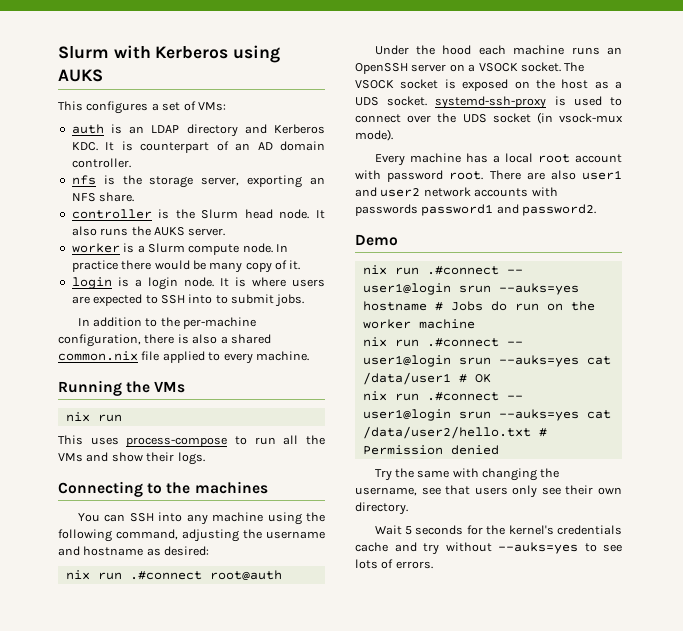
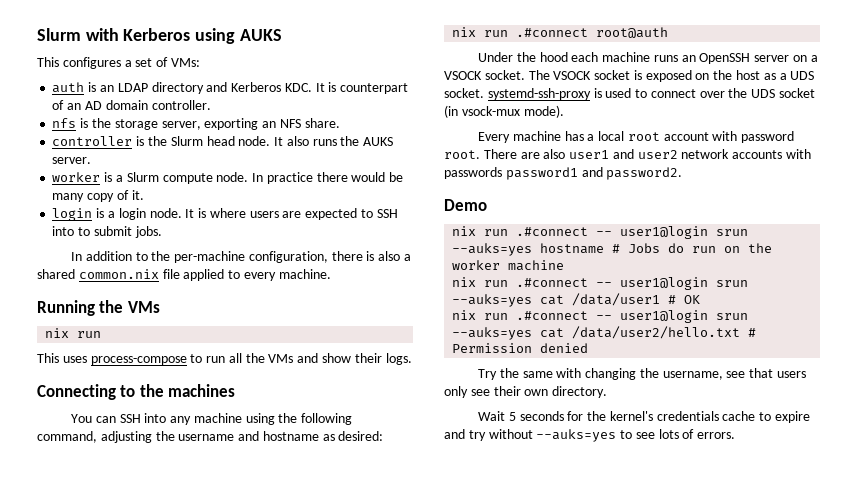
- Wait 5 seconds for the kernel's credentials cache and try without --auks=yes to see lots of errors.
+ Wait 5 seconds for the kernel's credentials cache to expire and try without --auks=yes to see lots of errors.

